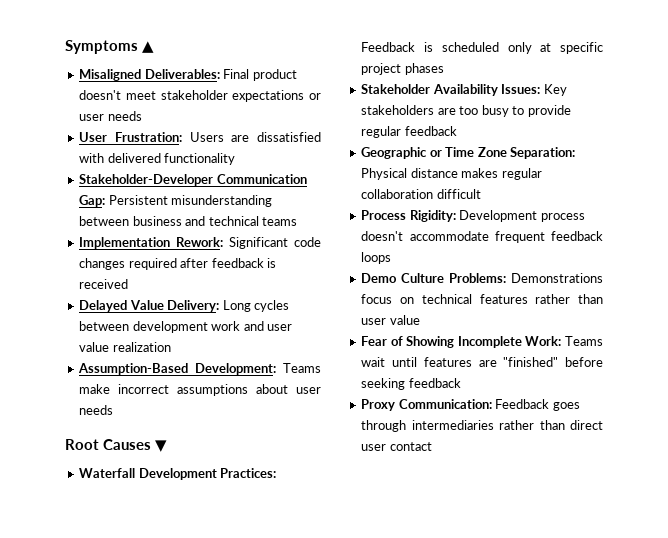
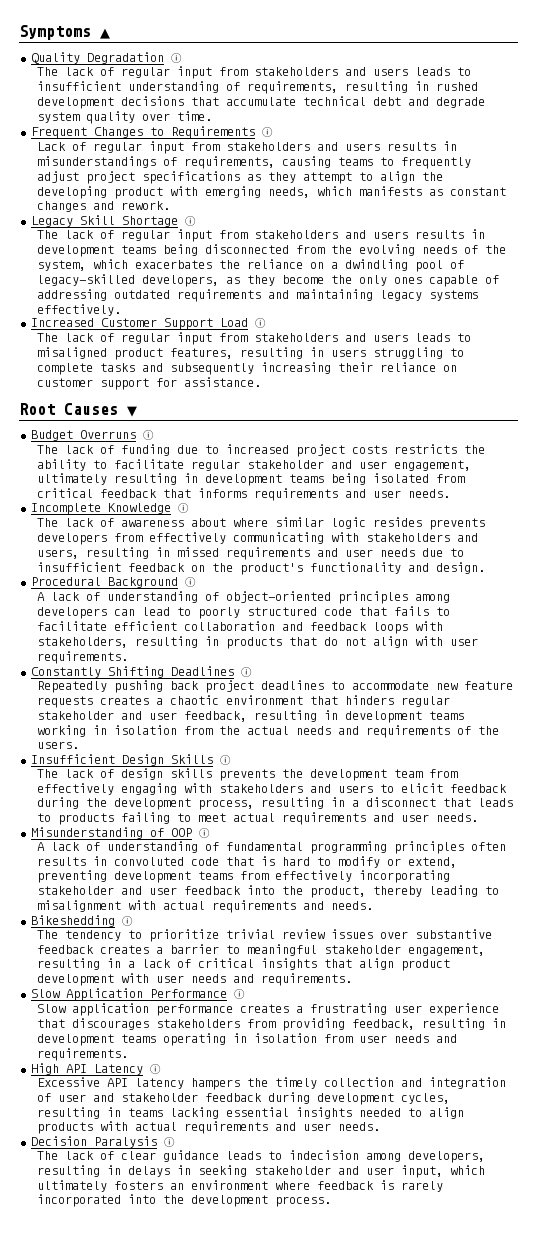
- Misaligned Deliverables: Final product doesn't meet stakeholder expectations or user needs
- User Frustration: Users are dissatisfied with delivered functionality
- Stakeholder-Developer Communication Gap: Persistent misunderstanding between business and technical teams
- Implementation Rework: Significant code changes required after feedback is received
- Delayed Value Delivery: Long cycles between development work and user value realization
- Assumption-Based Development: Teams make incorrect assumptions about user needs
+ Quality Degradation ⓘ
+ The lack of regular input from stakeholders and users leads to insufficient understanding of requirements, resulting in rushed development decisions that accumulate technical debt and degrade system quality over time.
+ Frequent Changes to Requirements ⓘ
+ Lack of regular input from stakeholders and users results in misunderstandings of requirements, causing teams to frequently adjust project specifications as they attempt to align the developing product with emerging needs, which manifests as constant changes and rework.
+ Legacy Skill Shortage ⓘ
+ The lack of regular input from stakeholders and users results in development teams being disconnected from the evolving needs of the system, which exacerbates the reliance on a dwindling pool of legacy-skilled developers, as they become the only ones capable of addressing outdated requirements and maintaining legacy systems effectively.
+ Increased Customer Support Load ⓘ
+ The lack of regular input from stakeholders and users leads to misaligned product features, resulting in users struggling to complete tasks and subsequently increasing their reliance on customer support for assistance.
  Root Causes ▼
- Waterfall Development Practices: Feedback is scheduled only at specific project phases
- Stakeholder Availability Issues: Key stakeholders are too busy to provide regular feedback
- Geographic or Time Zone Separation: Physical distance makes regular collaboration difficult
- Process Rigidity: Development process doesn't accommodate frequent feedback loops
- Demo Culture Problems: Demonstrations focus on technical features rather than user value
- Fear of Showing Incomplete Work: Teams wait until features are "finished" before seeking feedback
- Proxy Communication: Feedback goes through intermediaries rather than direct user contact
+ Budget Overruns ⓘ
+ The lack of funding due to increased project costs restricts the ability to facilitate regular stakeholder and user engagement, ultimately resulting in development teams being isolated from critical feedback that informs requirements and user needs.
+ Incomplete Knowledge ⓘ
+ The lack of awareness about where similar logic resides prevents developers from effectively communicating with stakeholders and users, resulting in missed requirements and user needs due to insufficient feedback on the product's functionality and design.
+ Procedural Background ⓘ
+ A lack of understanding of object-oriented principles among developers can lead to poorly structured code that fails to facilitate efficient collaboration and feedback loops with stakeholders, resulting in products that do not align with user requirements.
+ Constantly Shifting Deadlines ⓘ
+ Repeatedly pushing back project deadlines to accommodate new feature requests creates a chaotic environment that hinders regular stakeholder and user feedback, resulting in development teams working in isolation from the actual needs and requirements of the users.
+ Insufficient Design Skills ⓘ
+ The lack of design skills prevents the development team from effectively engaging with stakeholders and users to elicit feedback during the development process, resulting in a disconnect that leads to products failing to meet actual requirements and user needs.
+ Misunderstanding of OOP ⓘ
+ A lack of understanding of fundamental programming principles often results in convoluted code that is hard to modify or extend, preventing development teams from effectively incorporating stakeholder and user feedback into the product, thereby leading to misalignment with actual requirements and needs.
+ Bikeshedding ⓘ
+ The tendency to prioritize trivial review issues over substantive feedback creates a barrier to meaningful stakeholder engagement, resulting in a lack of critical insights that align product development with user needs and requirements.
+ Slow Application Performance ⓘ
+ Slow application performance creates a frustrating user experience that discourages stakeholders from providing feedback, resulting in development teams operating in isolation from user needs and requirements.
+ High API Latency ⓘ
+ Excessive API latency hampers the timely collection and integration of user and stakeholder feedback during development cycles, resulting in teams lacking essential insights needed to align products with actual requirements and user needs.
+ Decision Paralysis ⓘ
+ The lack of clear guidance leads to indecision among developers, resulting in delays in seeking stakeholder and user input, which ultimately fosters an environment where feedback is rarely incorporated into the development process.

